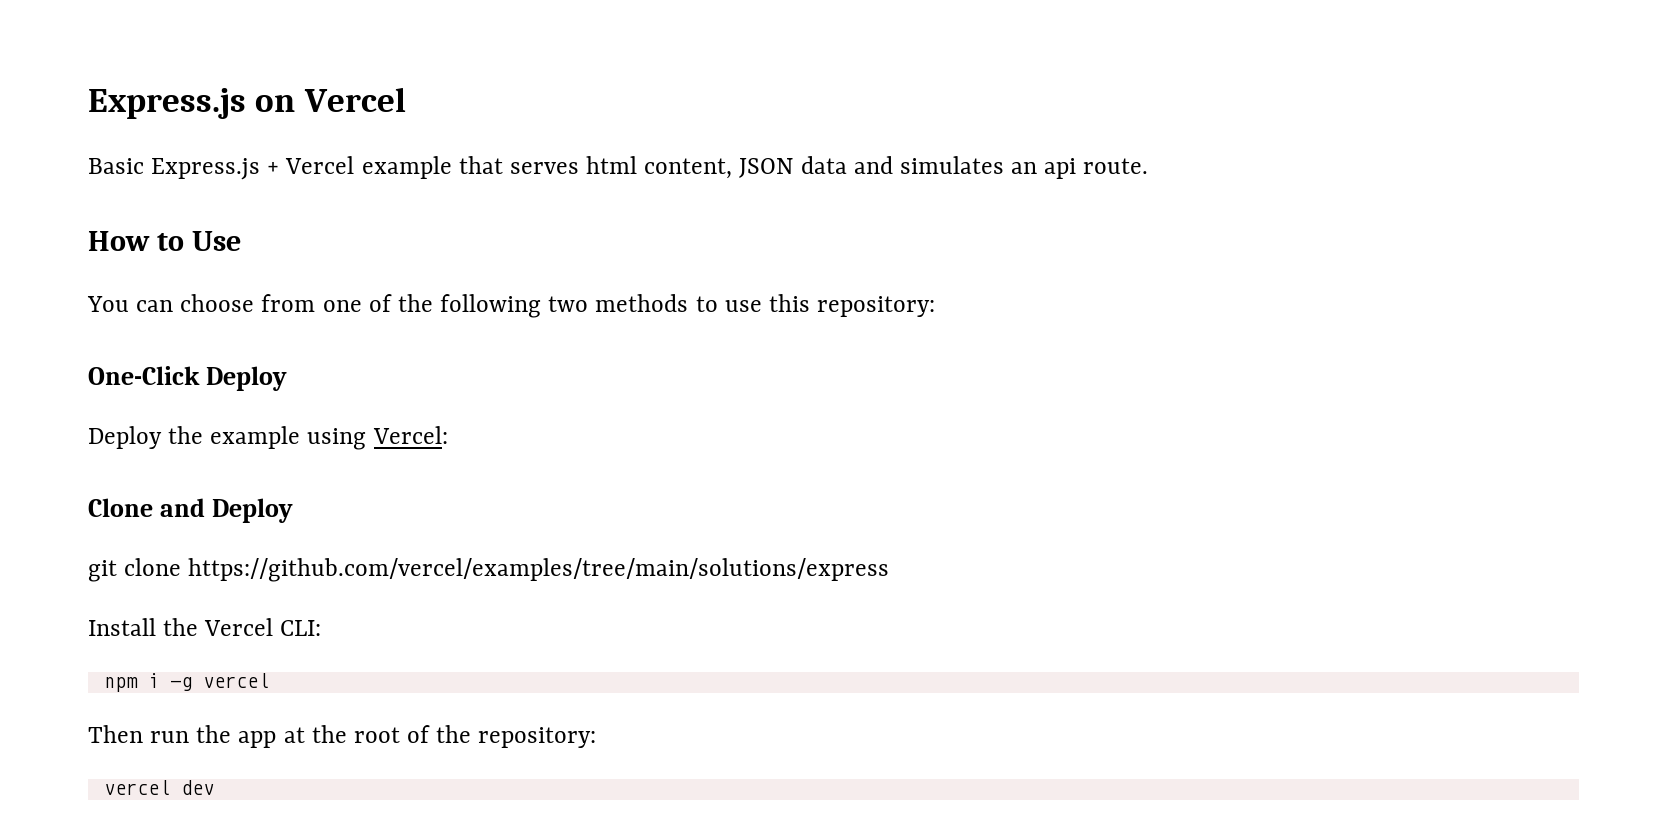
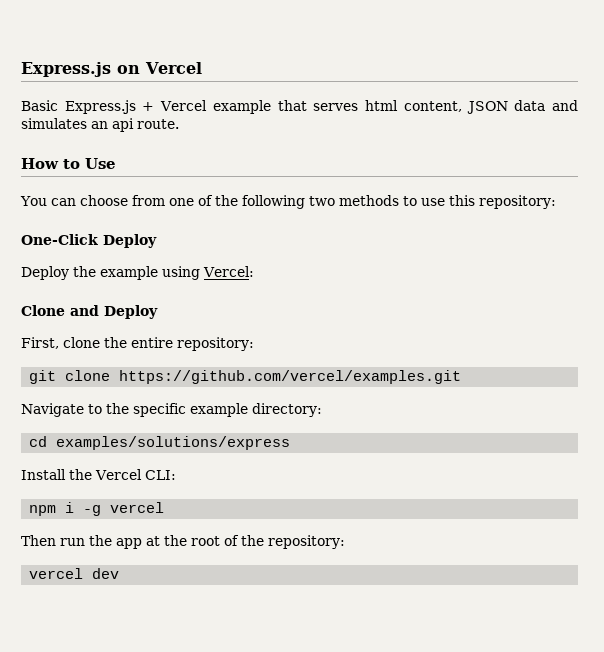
- git clone https://github.com/vercel/examples/tree/main/solutions/express
+ First, clone the entire repository:
+ git clone https://github.com/vercel/examples.git
+ Navigate to the specific example directory:
+ cd examples/solutions/express

